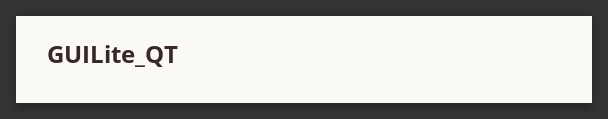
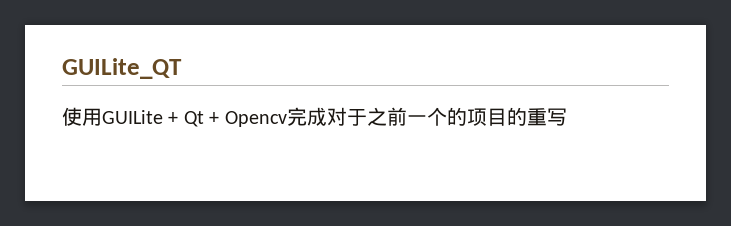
+ 使用GUILite + Qt + Opencv完成对于之前一个的项目的重写

